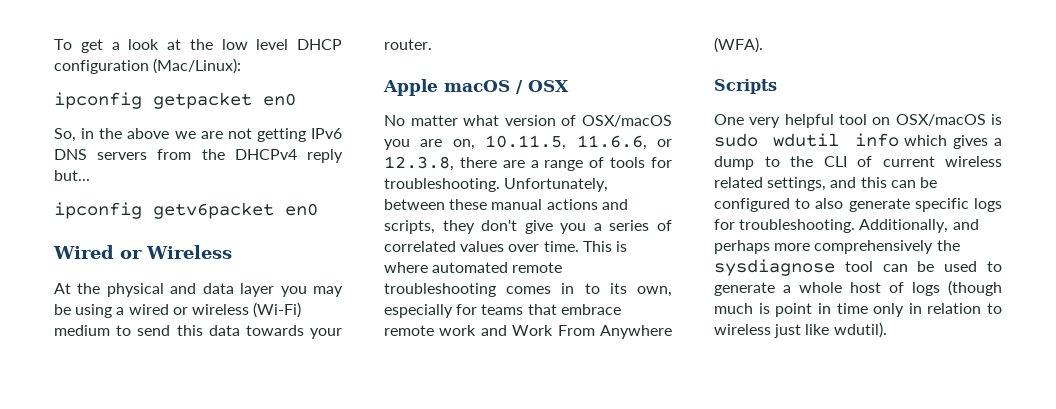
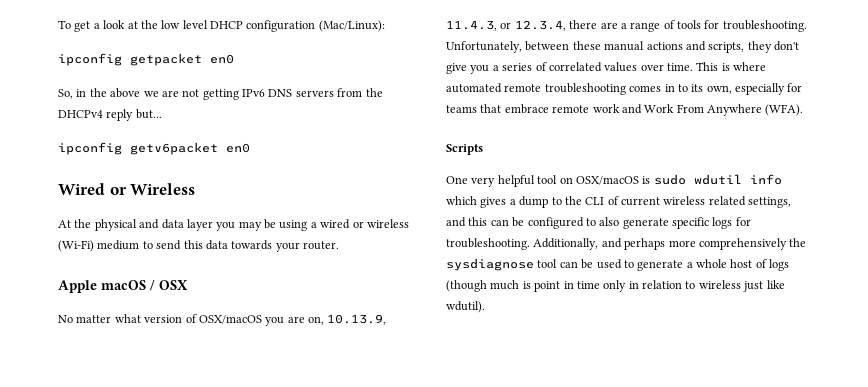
- No matter what version of OSX/macOS you are on, 10.11.5, 11.6.6, or 12.3.8, there are a range of tools for troubleshooting.
+ No matter what version of OSX/macOS you are on, 10.13.9, 11.4.3, or 12.3.4, there are a range of tools for troubleshooting.

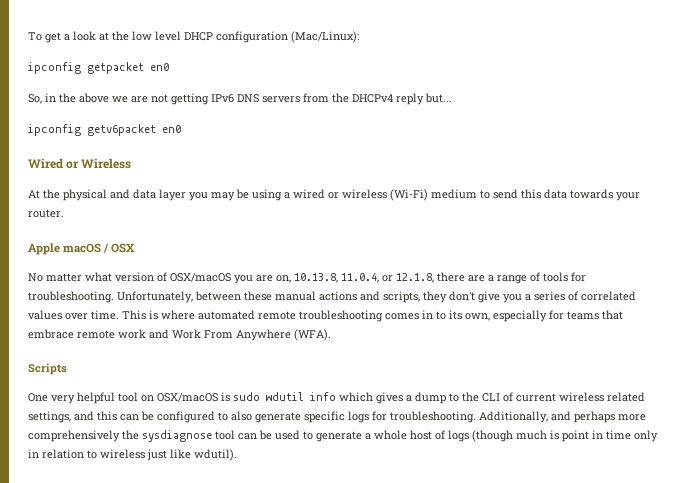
- No matter what version of OSX/macOS you are on, 10.13.9, 11.4.3, or 12.3.4, there are a range of tools for troubleshooting.
+ No matter what version of OSX/macOS you are on, 10.13.8, 11.0.4, or 12.1.8, there are a range of tools for troubleshooting.

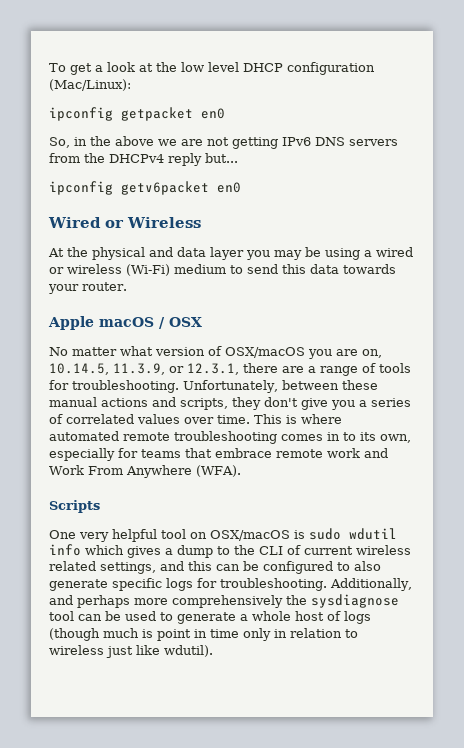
- No matter what version of OSX/macOS you are on, 10.13.8, 11.0.4, or 12.1.8, there are a range of tools for troubleshooting.
+ No matter what version of OSX/macOS you are on, 10.14.5, 11.3.9, or 12.3.1, there are a range of tools for troubleshooting.

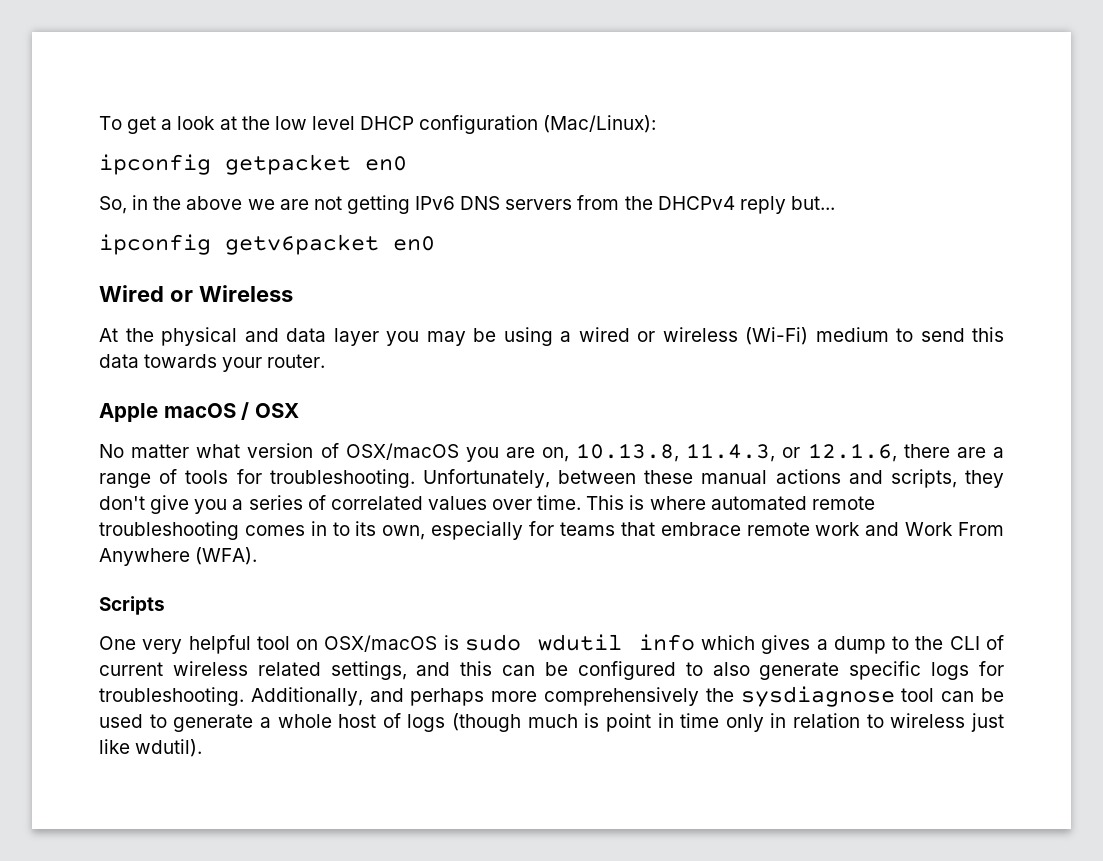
- No matter what version of OSX/macOS you are on, 10.14.5, 11.3.9, or 12.3.1, there are a range of tools for troubleshooting.
+ No matter what version of OSX/macOS you are on, 10.13.8, 11.4.3, or 12.1.6, there are a range of tools for troubleshooting.

